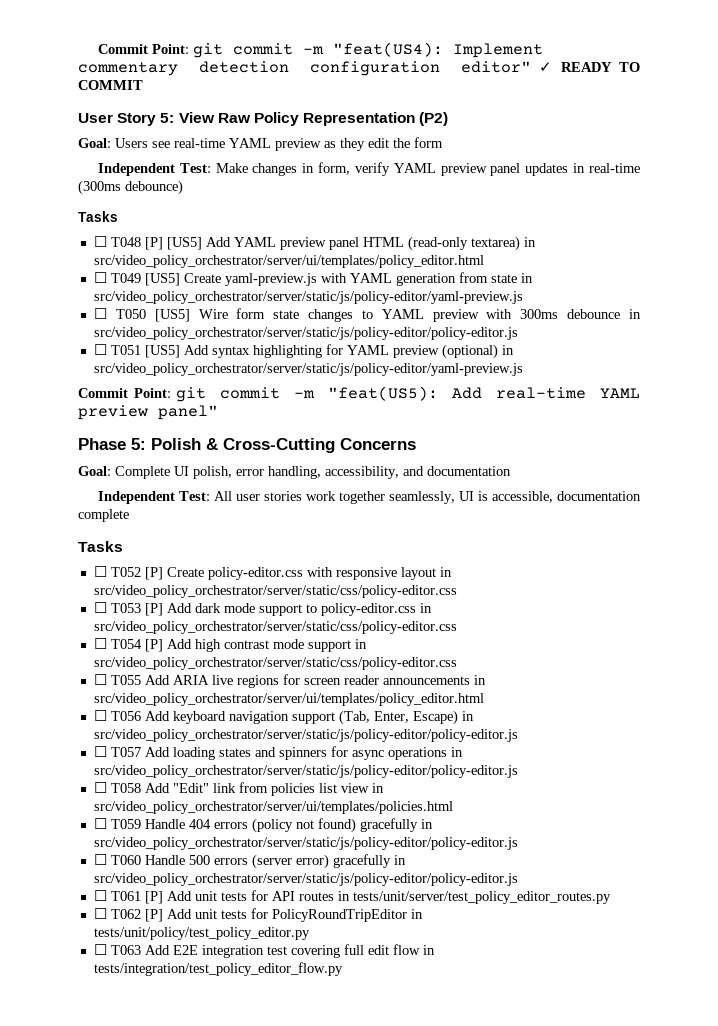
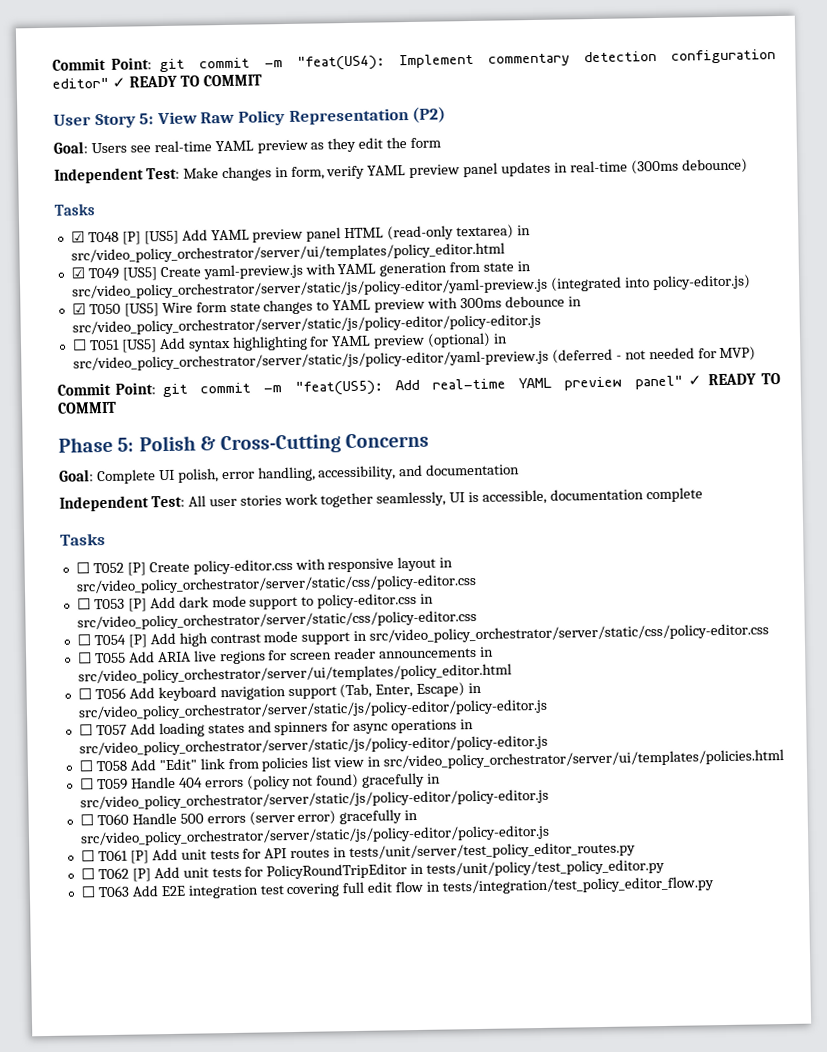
- ☐ T048 [P] [US5] Add YAML preview panel HTML (read-only textarea) in src/video_policy_orchestrator/server/ui/templates/policy_editor.html
+ ☑ T048 [P] [US5] Add YAML preview panel HTML (read-only textarea) in src/video_policy_orchestrator/server/ui/templates/policy_editor.html
- ☐ T049 [US5] Create yaml-preview.js with YAML generation from state in src/video_policy_orchestrator/server/static/js/policy-editor/yaml-preview.js
- ☐ T050 [US5] Wire form state changes to YAML preview with 300ms debounce in src/video_policy_orchestrator/server/static/js/policy-editor/policy-editor.js
+ ☑ T049 [US5] Create yaml-preview.js with YAML generation from state in src/video_policy_orchestrator/server/static/js/policy-editor/yaml-preview.js (integrated into policy-editor.js)
+ ☑ T050 [US5] Wire form state changes to YAML preview with 300ms debounce in src/video_policy_orchestrator/server/static/js/policy-editor/policy-editor.js
- ☐ T051 [US5] Add syntax highlighting for YAML preview (optional) in src/video_policy_orchestrator/server/static/js/policy-editor/yaml-preview.js
+ ☐ T051 [US5] Add syntax highlighting for YAML preview (optional) in src/video_policy_orchestrator/server/static/js/policy-editor/yaml-preview.js (deferred - not needed for MVP)
- Commit Point: git commit -m "feat(US5): Add real-time YAML preview panel"
+ Commit Point: git commit -m "feat(US5): Add real-time YAML preview panel" ✓ READY TO COMMIT

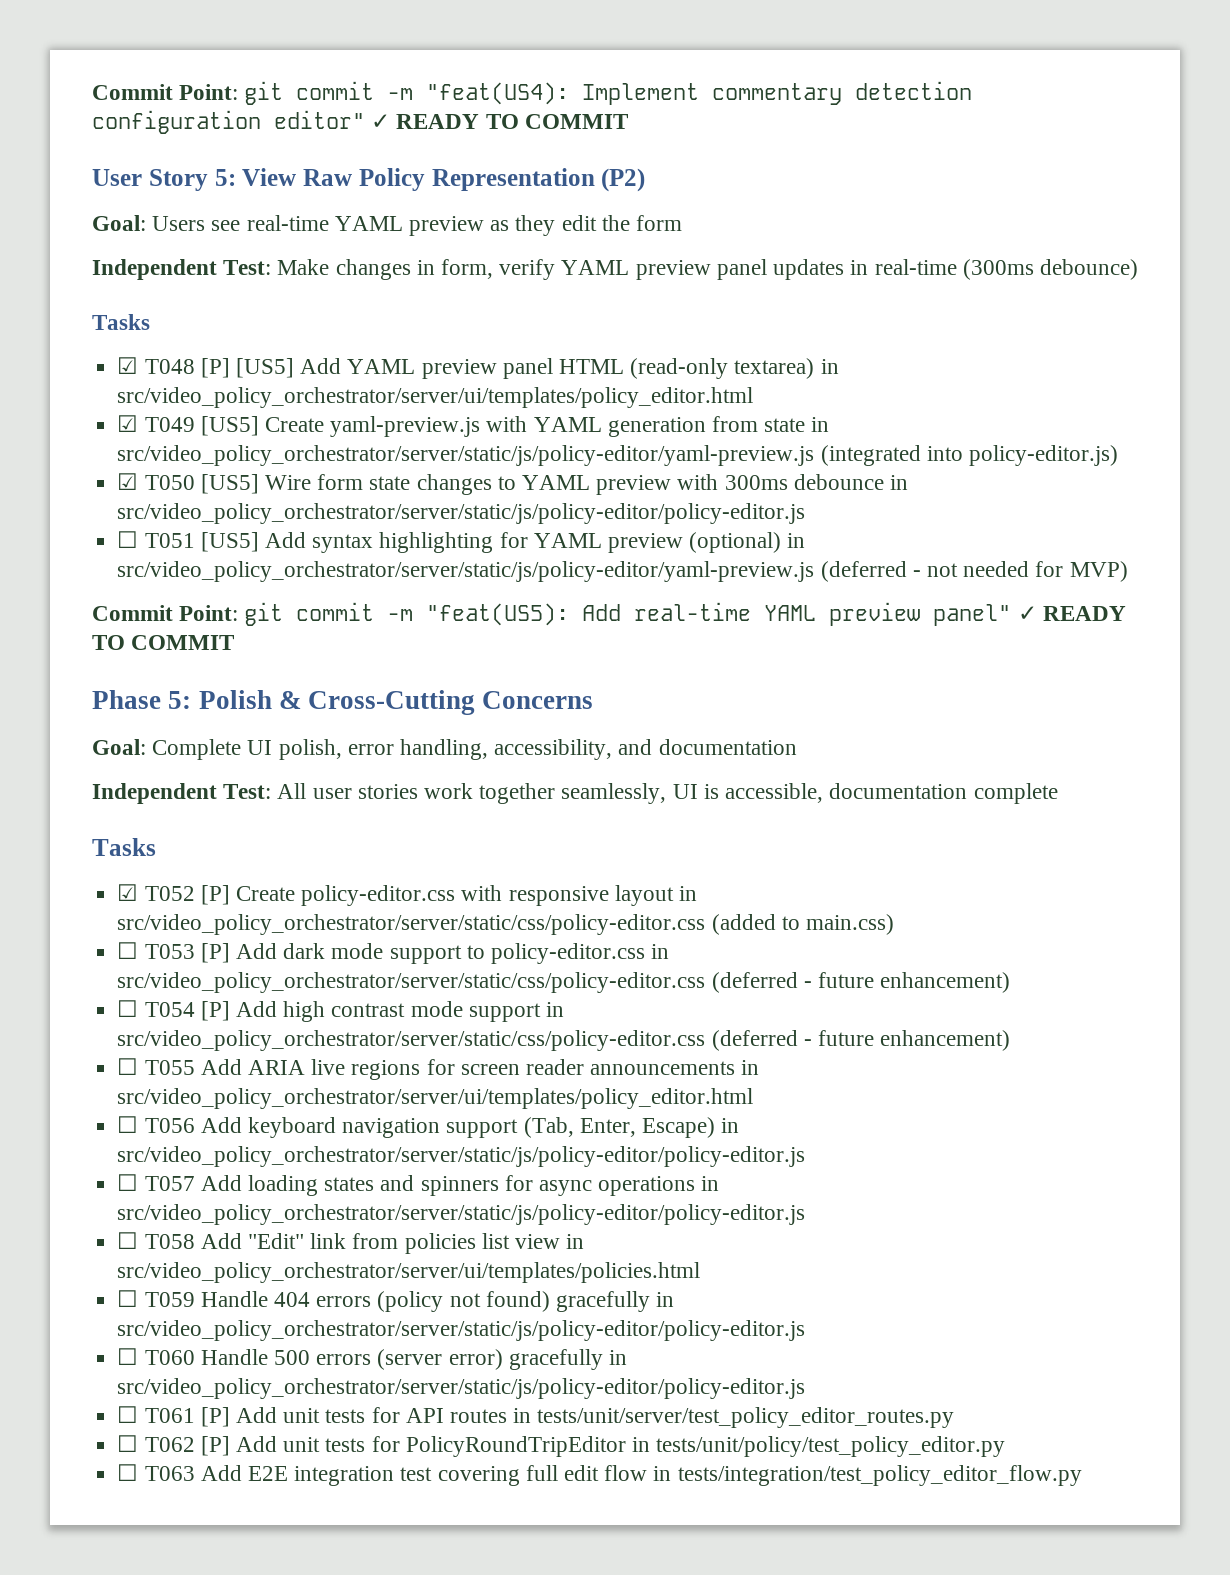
- ☐ T052 [P] Create policy-editor.css with responsive layout in src/video_policy_orchestrator/server/static/css/policy-editor.css
+ ☑ T052 [P] Create policy-editor.css with responsive layout in src/video_policy_orchestrator/server/static/css/policy-editor.css (added to main.css)
- ☐ T053 [P] Add dark mode support to policy-editor.css in src/video_policy_orchestrator/server/static/css/policy-editor.css
+ ☐ T053 [P] Add dark mode support to policy-editor.css in src/video_policy_orchestrator/server/static/css/policy-editor.css (deferred - future enhancement)
- ☐ T054 [P] Add high contrast mode support in src/video_policy_orchestrator/server/static/css/policy-editor.css
+ ☐ T054 [P] Add high contrast mode support in src/video_policy_orchestrator/server/static/css/policy-editor.css (deferred - future enhancement)

